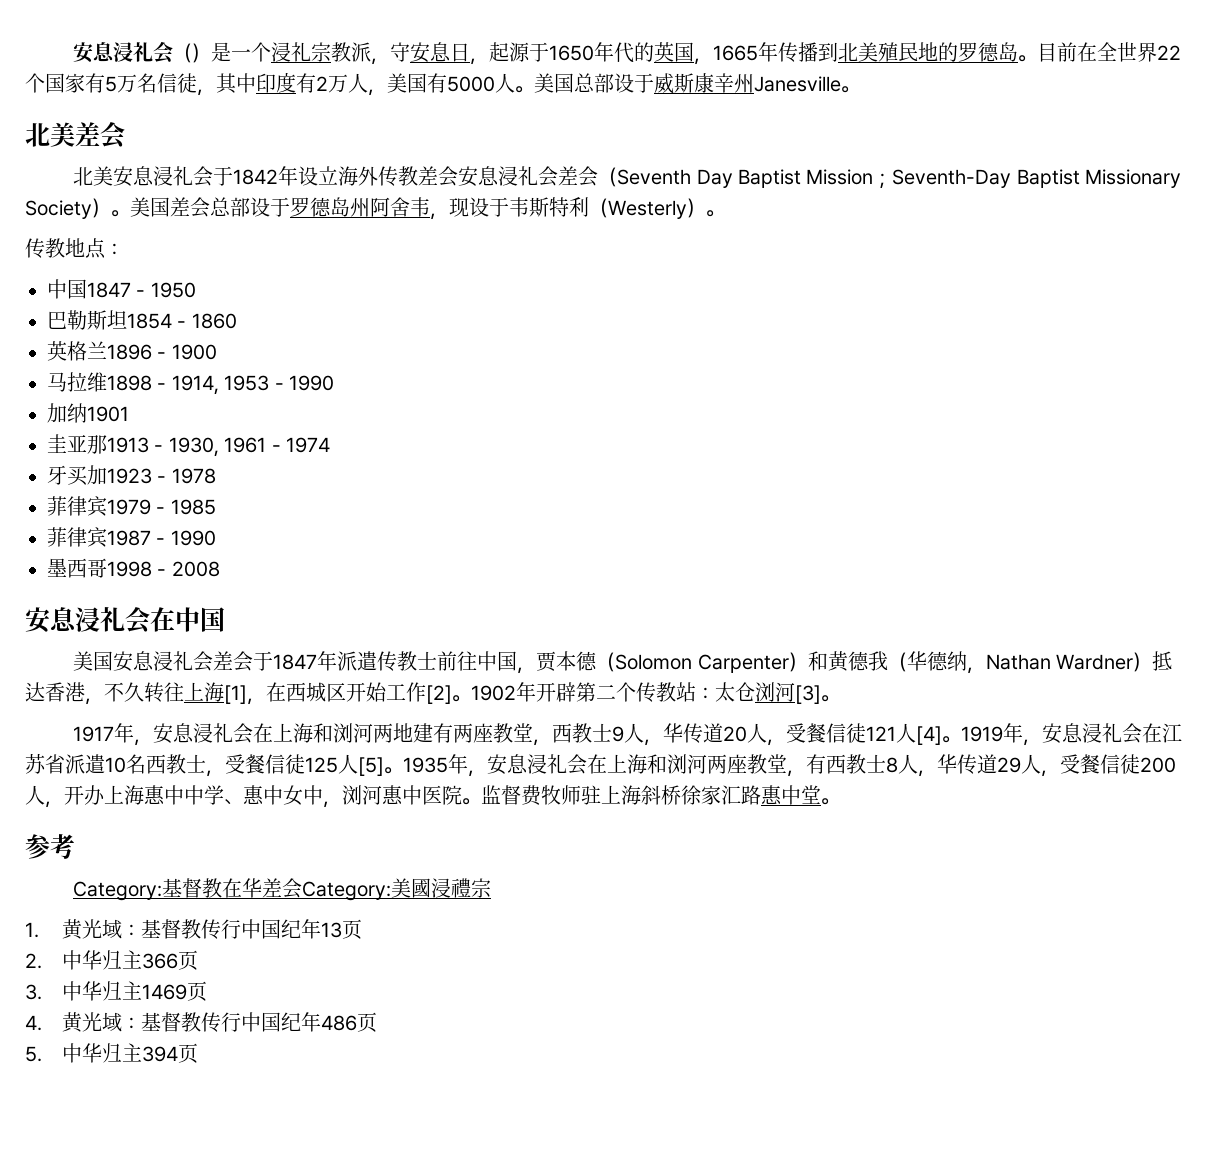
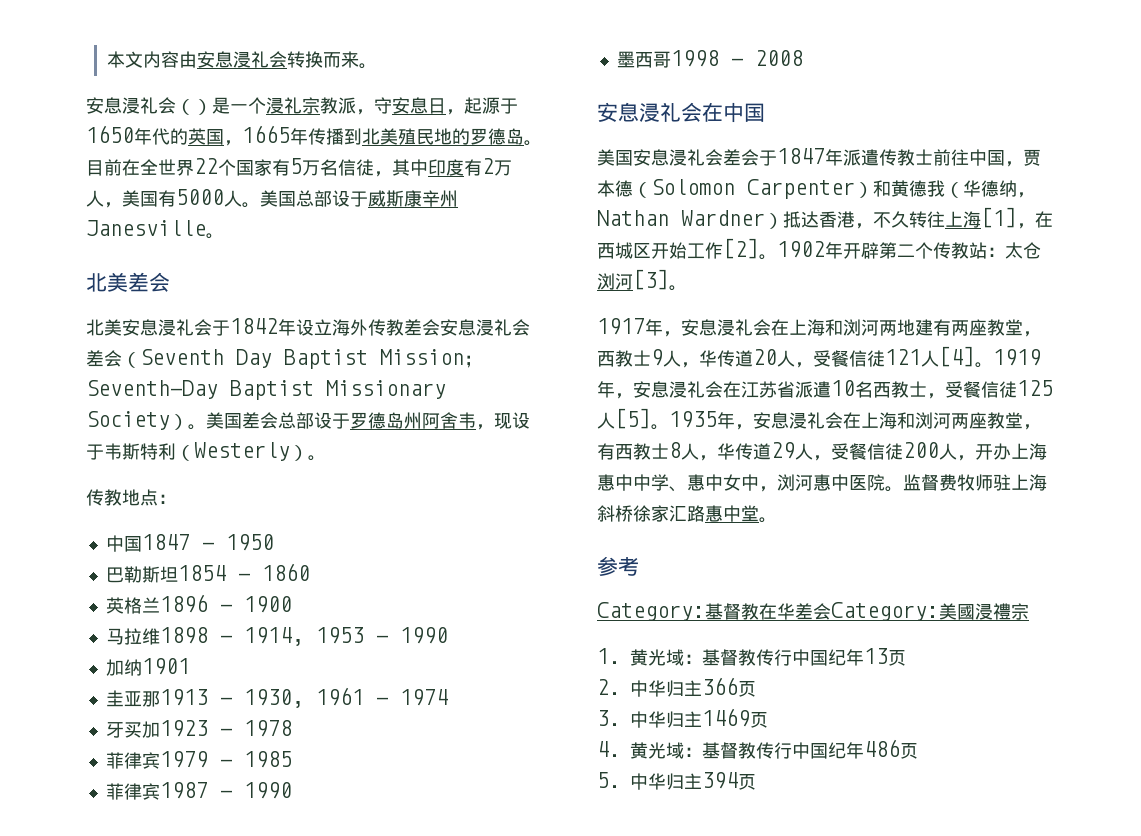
+ 本文内容由安息浸礼会转换而来。

